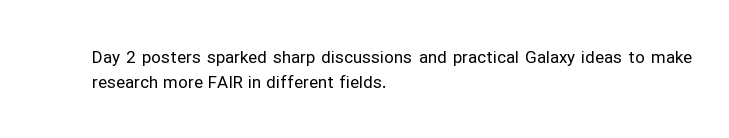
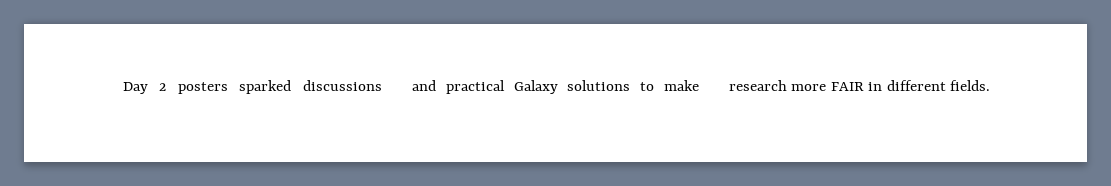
- Day 2 posters sparked sharp discussions and practical Galaxy ideas to make research more FAIR in different fields.
+ Day 2 posters sparked discussions and practical Galaxy solutions to make research more FAIR in different fields.

